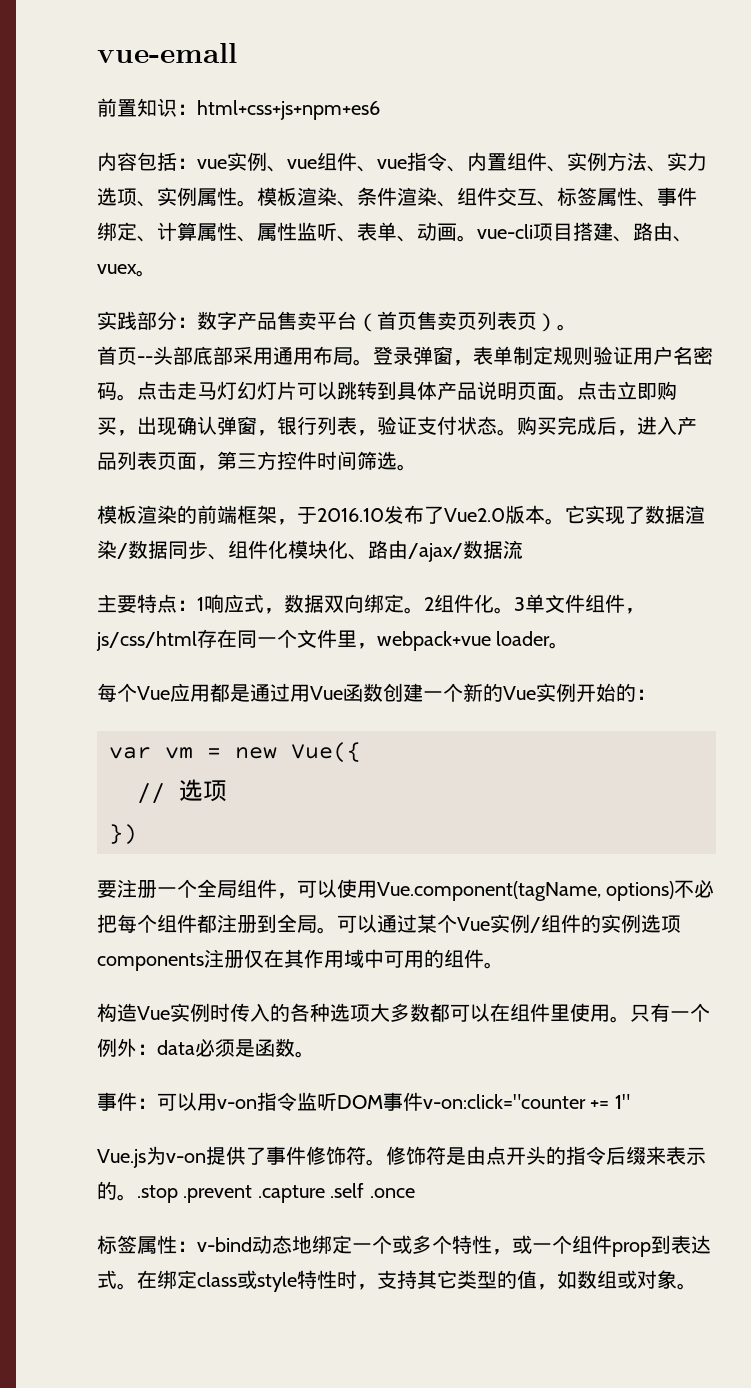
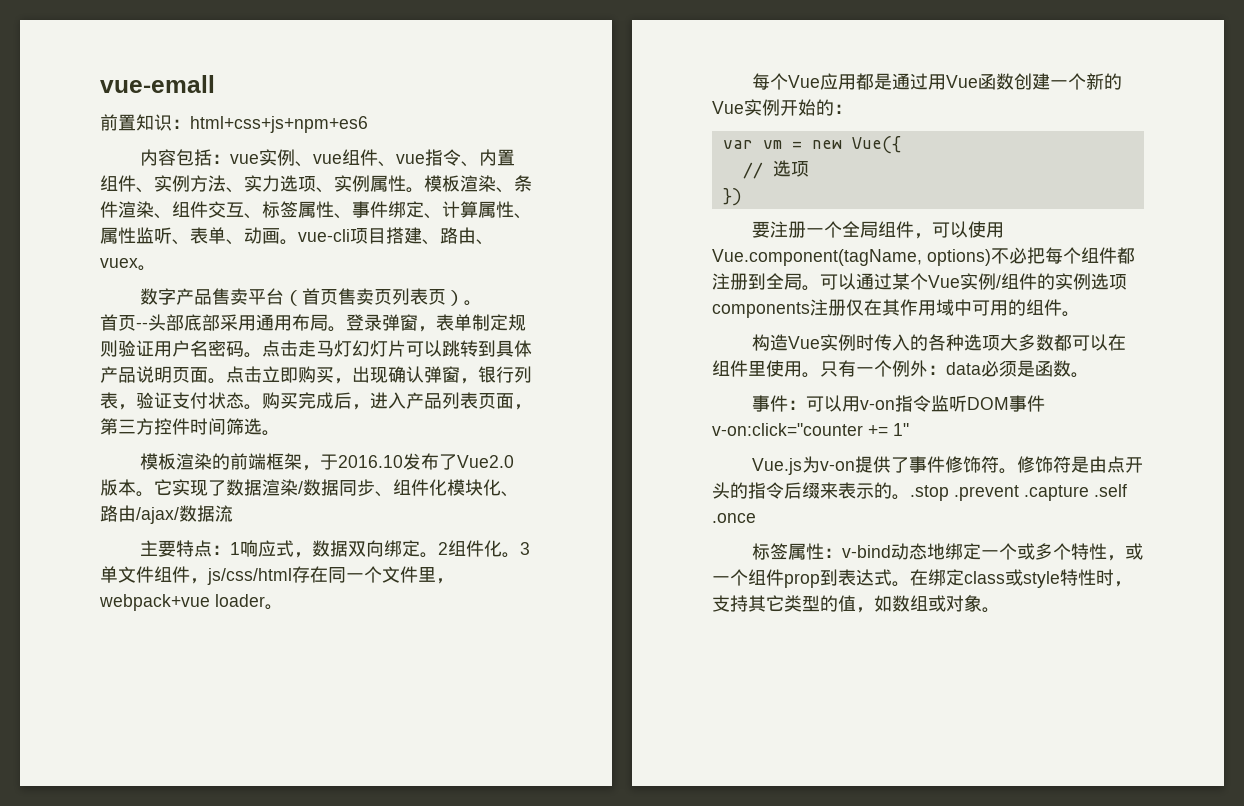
- 实践部分：数字产品售卖平台（首页售卖页列表页）。
+ 数字产品售卖平台（首页售卖页列表页）。

